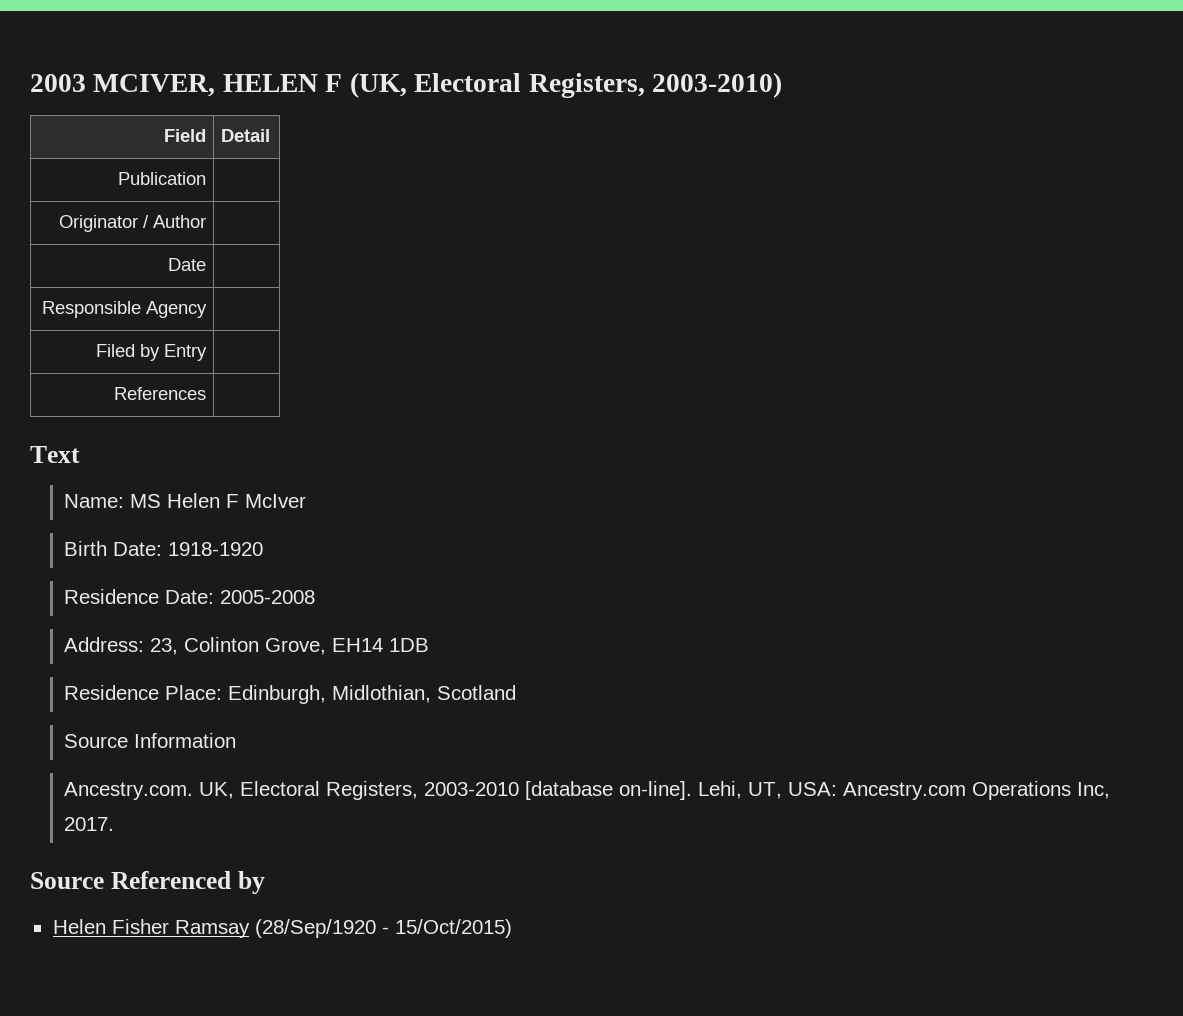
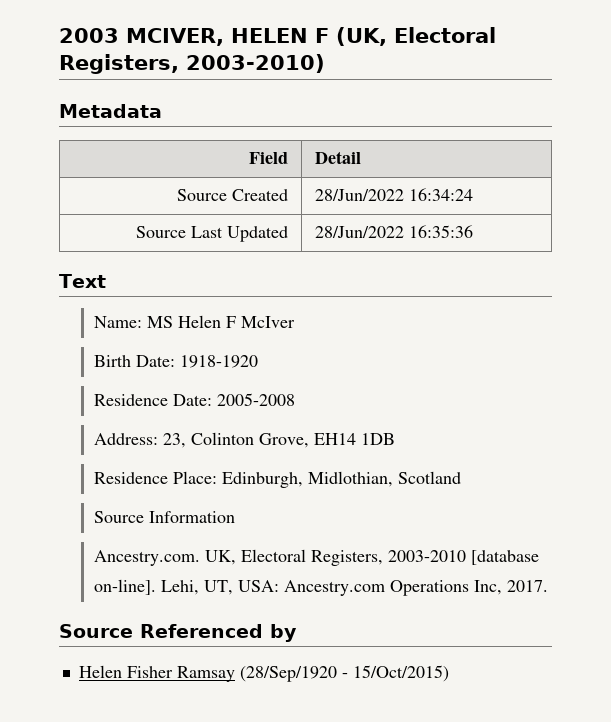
+ Metadata
- Publication |
- Originator / Author |
- Date |
- Responsible Agency |
- Filed by Entry |
- References |
+ Source Created | 28/Jun/2022 16:34:24
+ Source Last Updated | 28/Jun/2022 16:35:36

